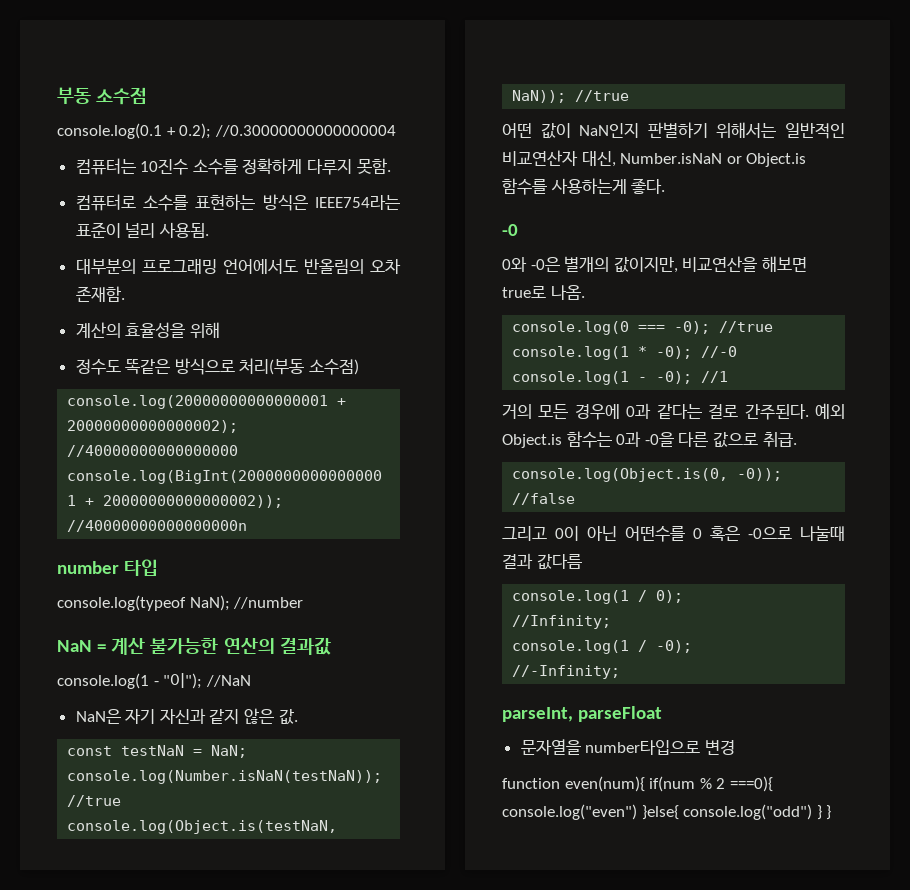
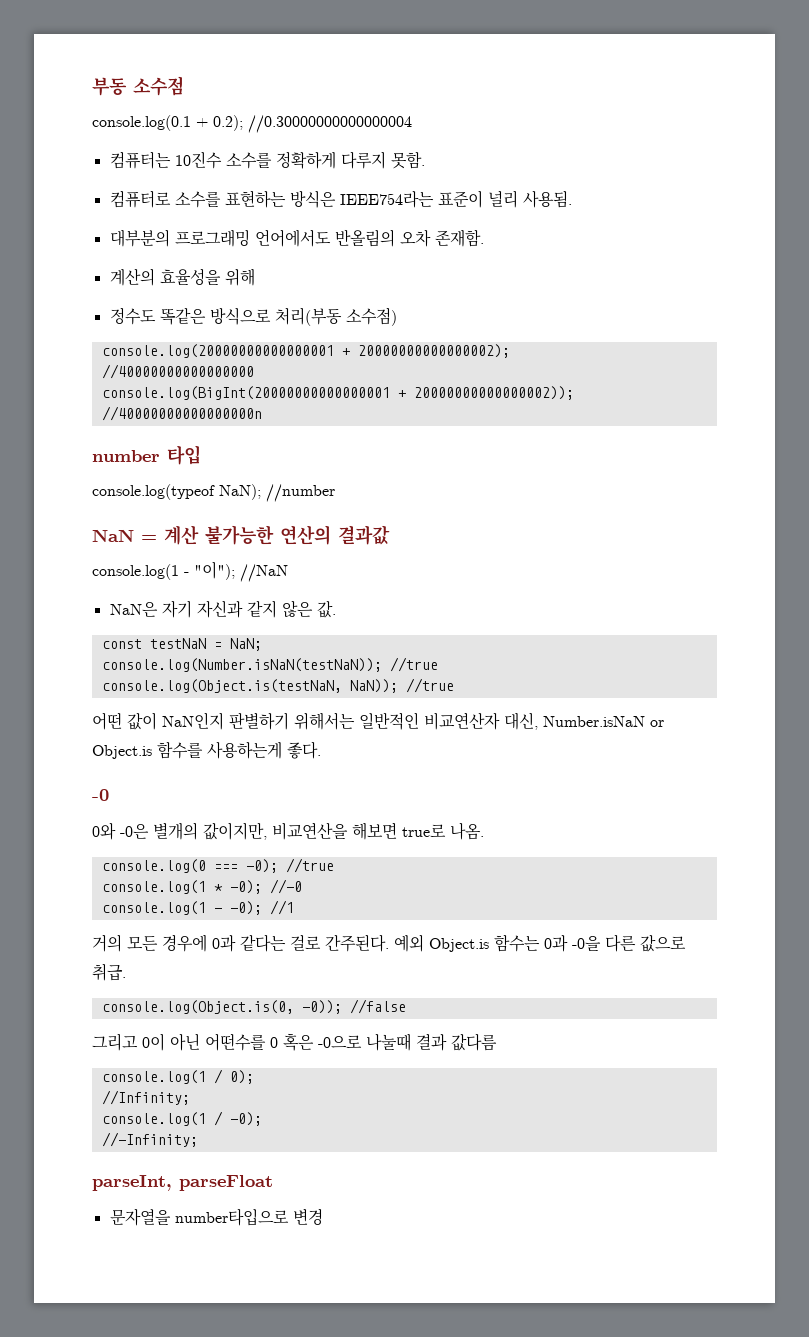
- function even(num){ if(num % 2 ===0){ console.log("even") }else{ console.log("odd") } }

